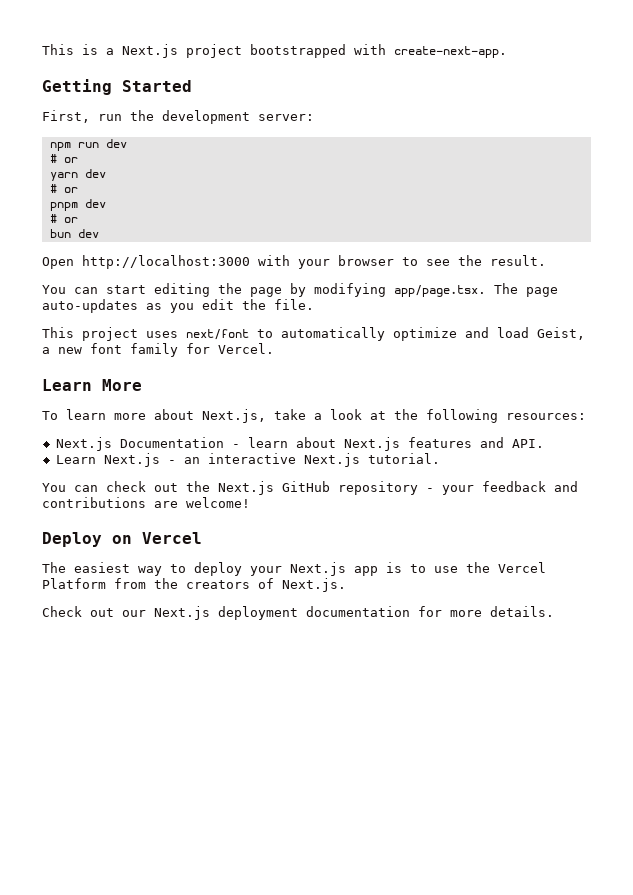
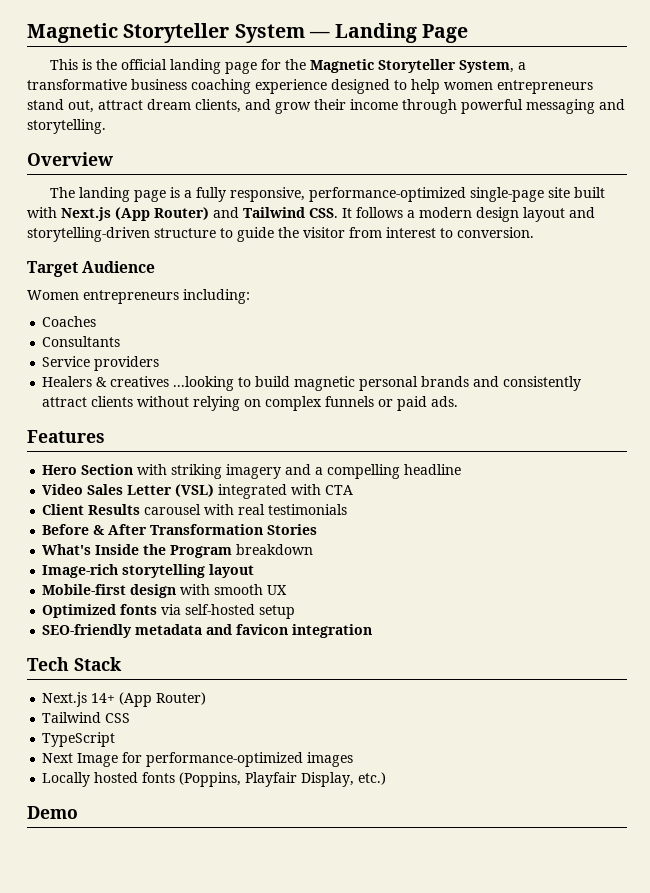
- This is a Next.js project bootstrapped with create-next-app.
- Getting Started
- First, run the development server:
- npm run dev
- # or
- yarn dev
- # or
- pnpm dev
- # or
- bun dev
- Open http://localhost:3000 with your browser to see the result.
- You can start editing the page by modifying app/page.tsx. The page auto-updates as you edit the file.
- This project uses next/font to automatically optimize and load Geist, a new font family for Vercel.
- Learn More
- To learn more about Next.js, take a look at the following resources:
- Next.js Documentation - learn about Next.js features and API.
- Learn Next.js - an interactive Next.js tutorial.
- You can check out the Next.js GitHub repository - your feedback and contributions are welcome!
- Deploy on Vercel
- The easiest way to deploy your Next.js app is to use the Vercel Platform from the creators of Next.js.
- Check out our Next.js deployment documentation for more details.
+ Magnetic Storyteller System — Landing Page
+ This is the official landing page for the Magnetic Storyteller System, a transformative business coaching experience designed to help women entrepreneurs stand out, attract dream clients, and grow their income through powerful messaging and storytelling.
+ Overview
+ The landing page is a fully responsive, performance-optimized single-page site built with Next.js (App Router) and Tailwind CSS. It follows a modern design layout and storytelling-driven structure to guide the visitor from interest to conversion.
+ Target Audience
+ Women entrepreneurs including:
+ Coaches
+ Consultants
+ Service providers
+ Healers & creatives ...looking to build magnetic personal brands and consistently attract clients without relying on complex funnels or paid ads.
+ Features
+ Hero Section with striking imagery and a compelling headline
+ Video Sales Letter (VSL) integrated with CTA
+ Client Results carousel with real testimonials
+ Before & After Transformation Stories
+ What's Inside the Program breakdown
+ Image-rich storytelling layout
+ Mobile-first design with smooth UX
+ Optimized fonts via self-hosted setup
+ SEO-friendly metadata and favicon integration
+ Tech Stack
+ Next.js 14+ (App Router)
+ Tailwind CSS
+ TypeScript
+ Next Image for performance-optimized images
+ Locally hosted fonts (Poppins, Playfair Display, etc.)
+ Demo

